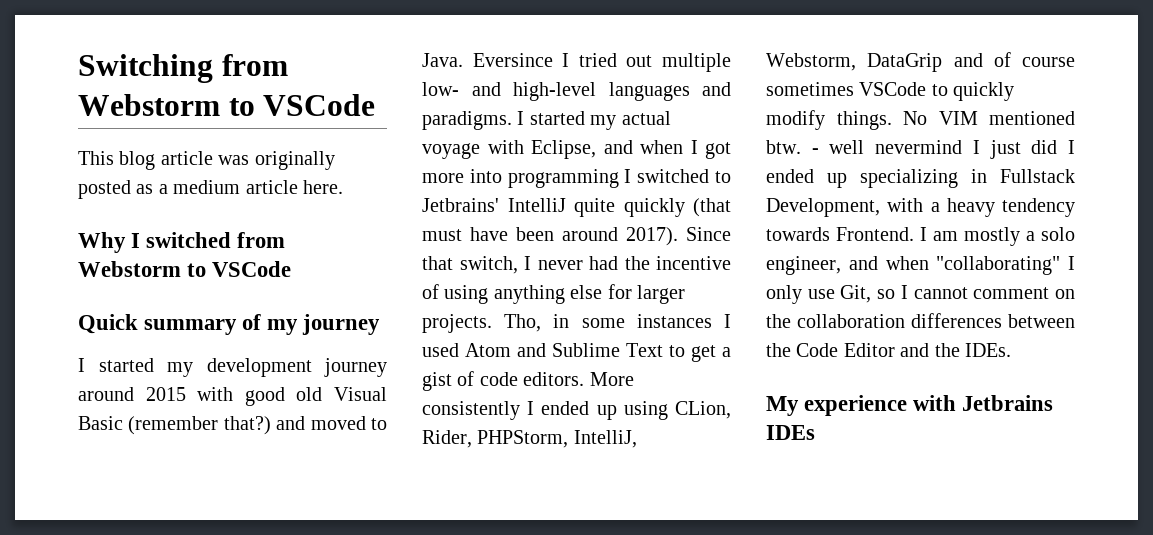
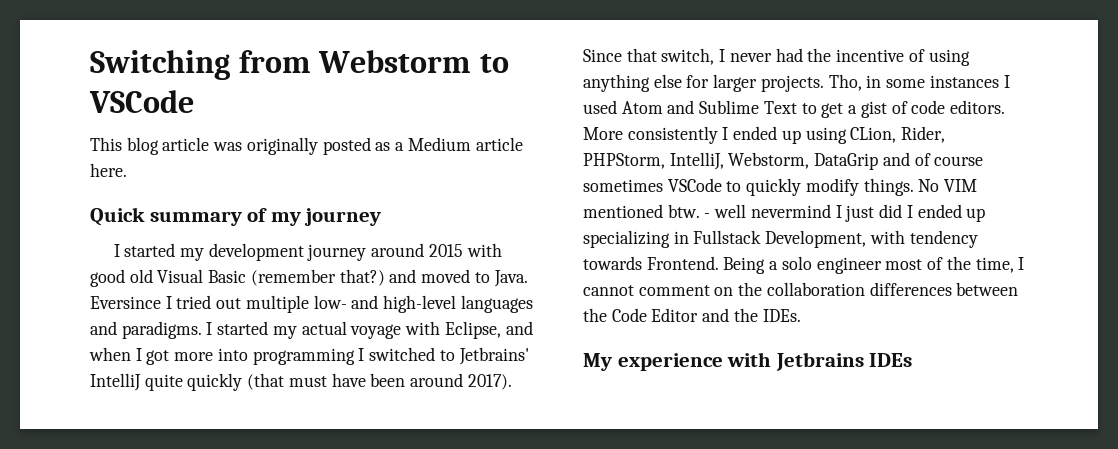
- This blog article was originally posted as a medium article here.
+ This blog article was originally posted as a Medium article here.
- Why I switched from Webstorm to VSCode
- - well nevermind I just did I ended up specializing in Fullstack Development, with a heavy tendency towards Frontend.
+ - well nevermind I just did I ended up specializing in Fullstack Development, with tendency towards Frontend.
- I am mostly a solo engineer, and when "collaborating" I only use Git, so I cannot comment on the collaboration differences between the Code Editor and the IDEs.
+ Being a solo engineer most of the time, I cannot comment on the collaboration differences between the Code Editor and the IDEs.

